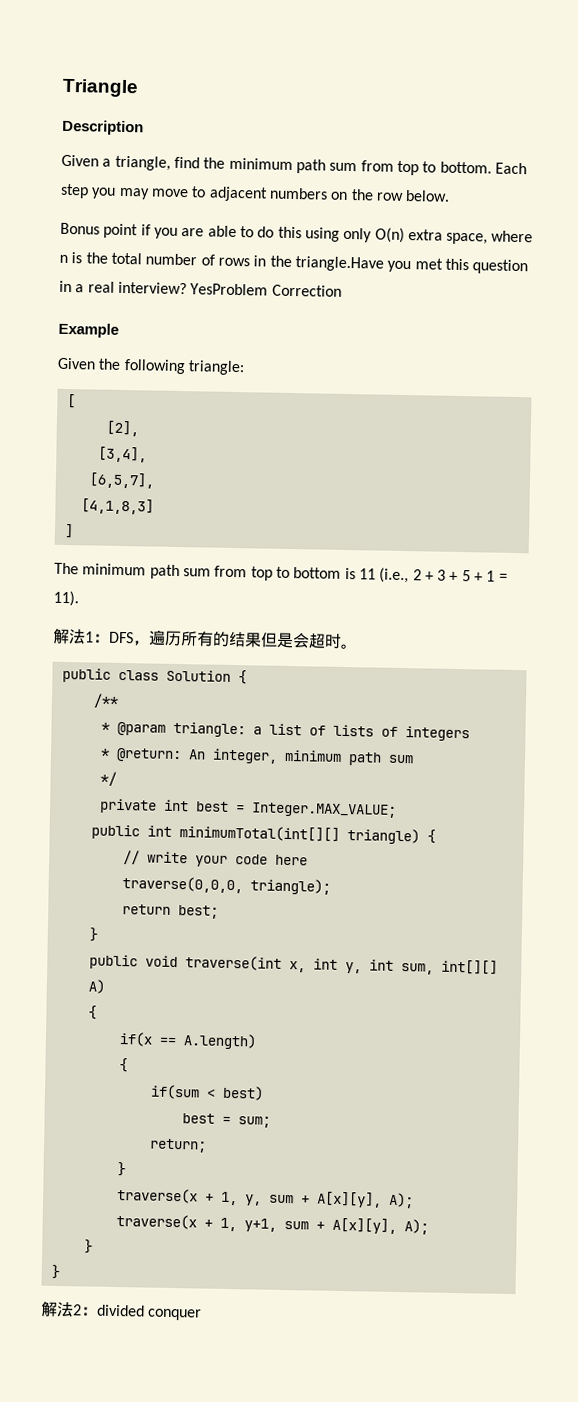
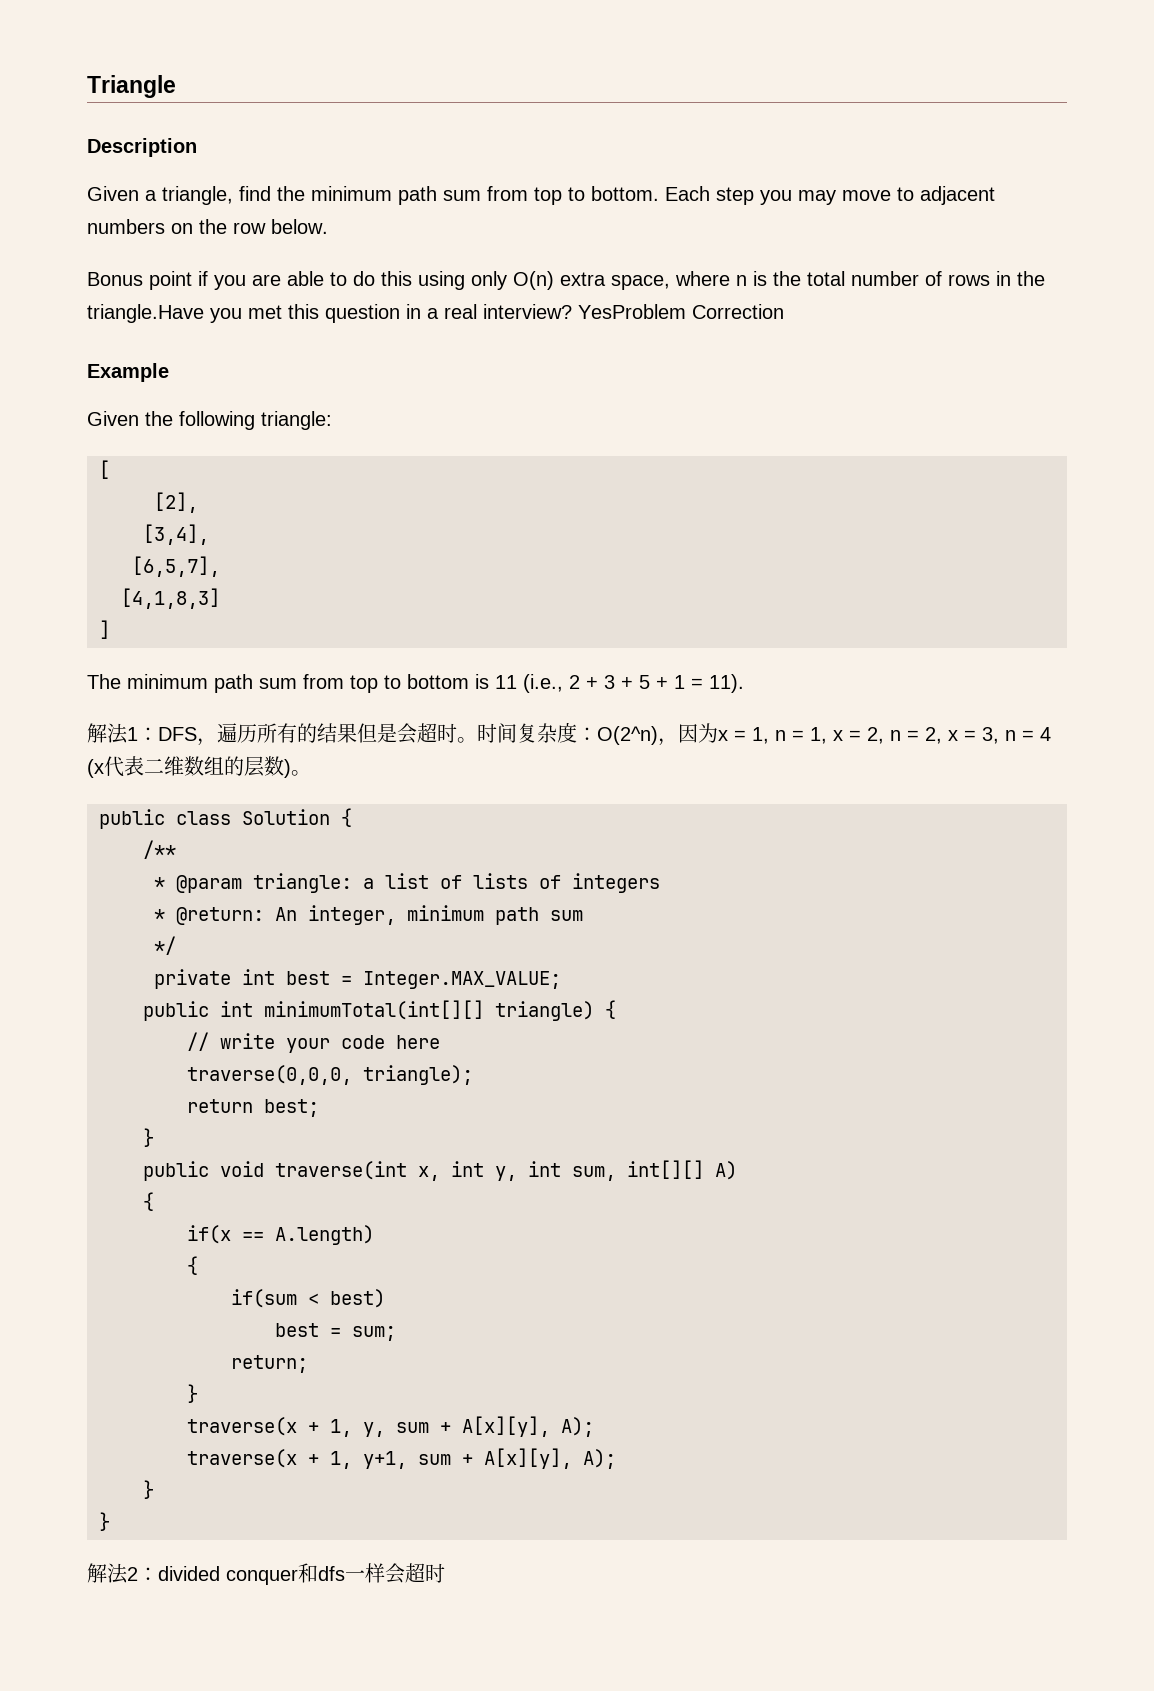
+ 时间复杂度：O(2^n)，因为x = 1, n = 1, x = 2, n = 2, x = 3, n = 4 (x代表二维数组的层数)。
- 解法2：divided conquer
+ 解法2：divided conquer和dfs一样会超时

